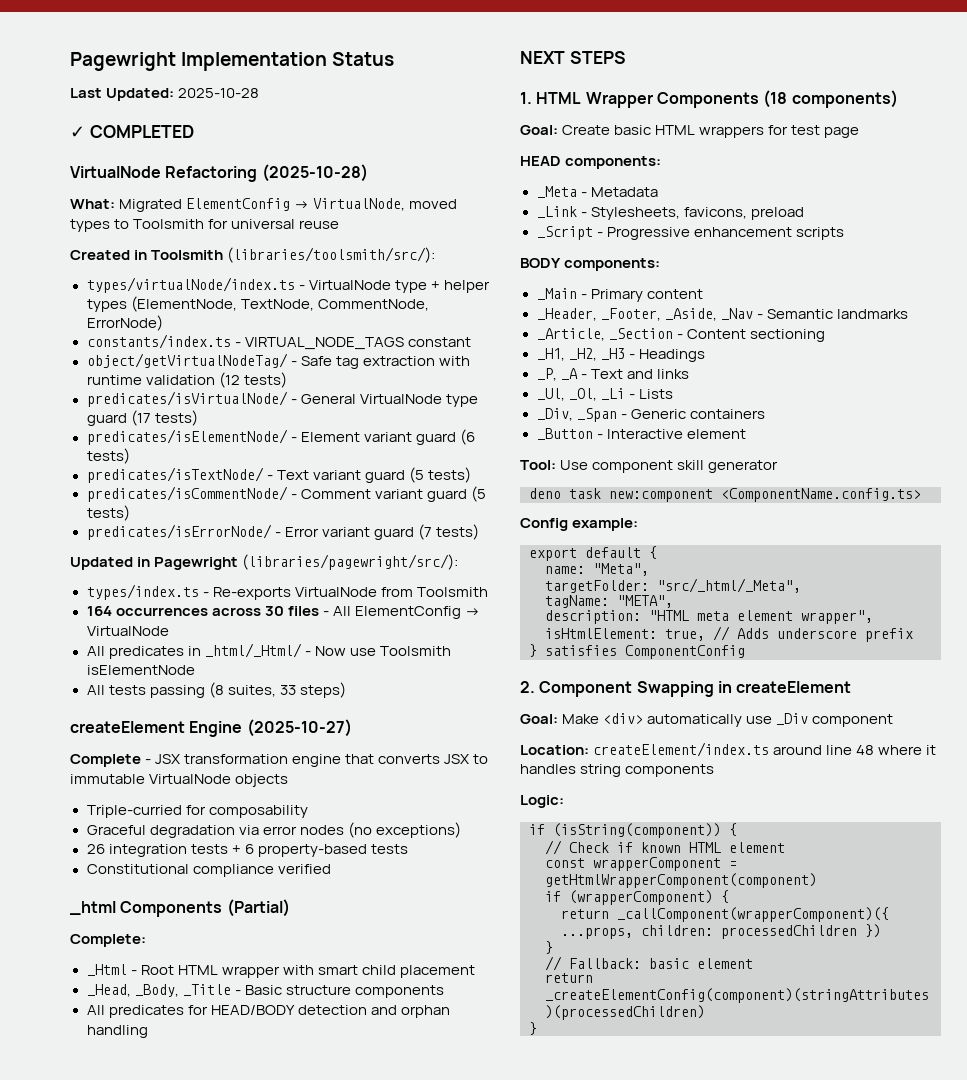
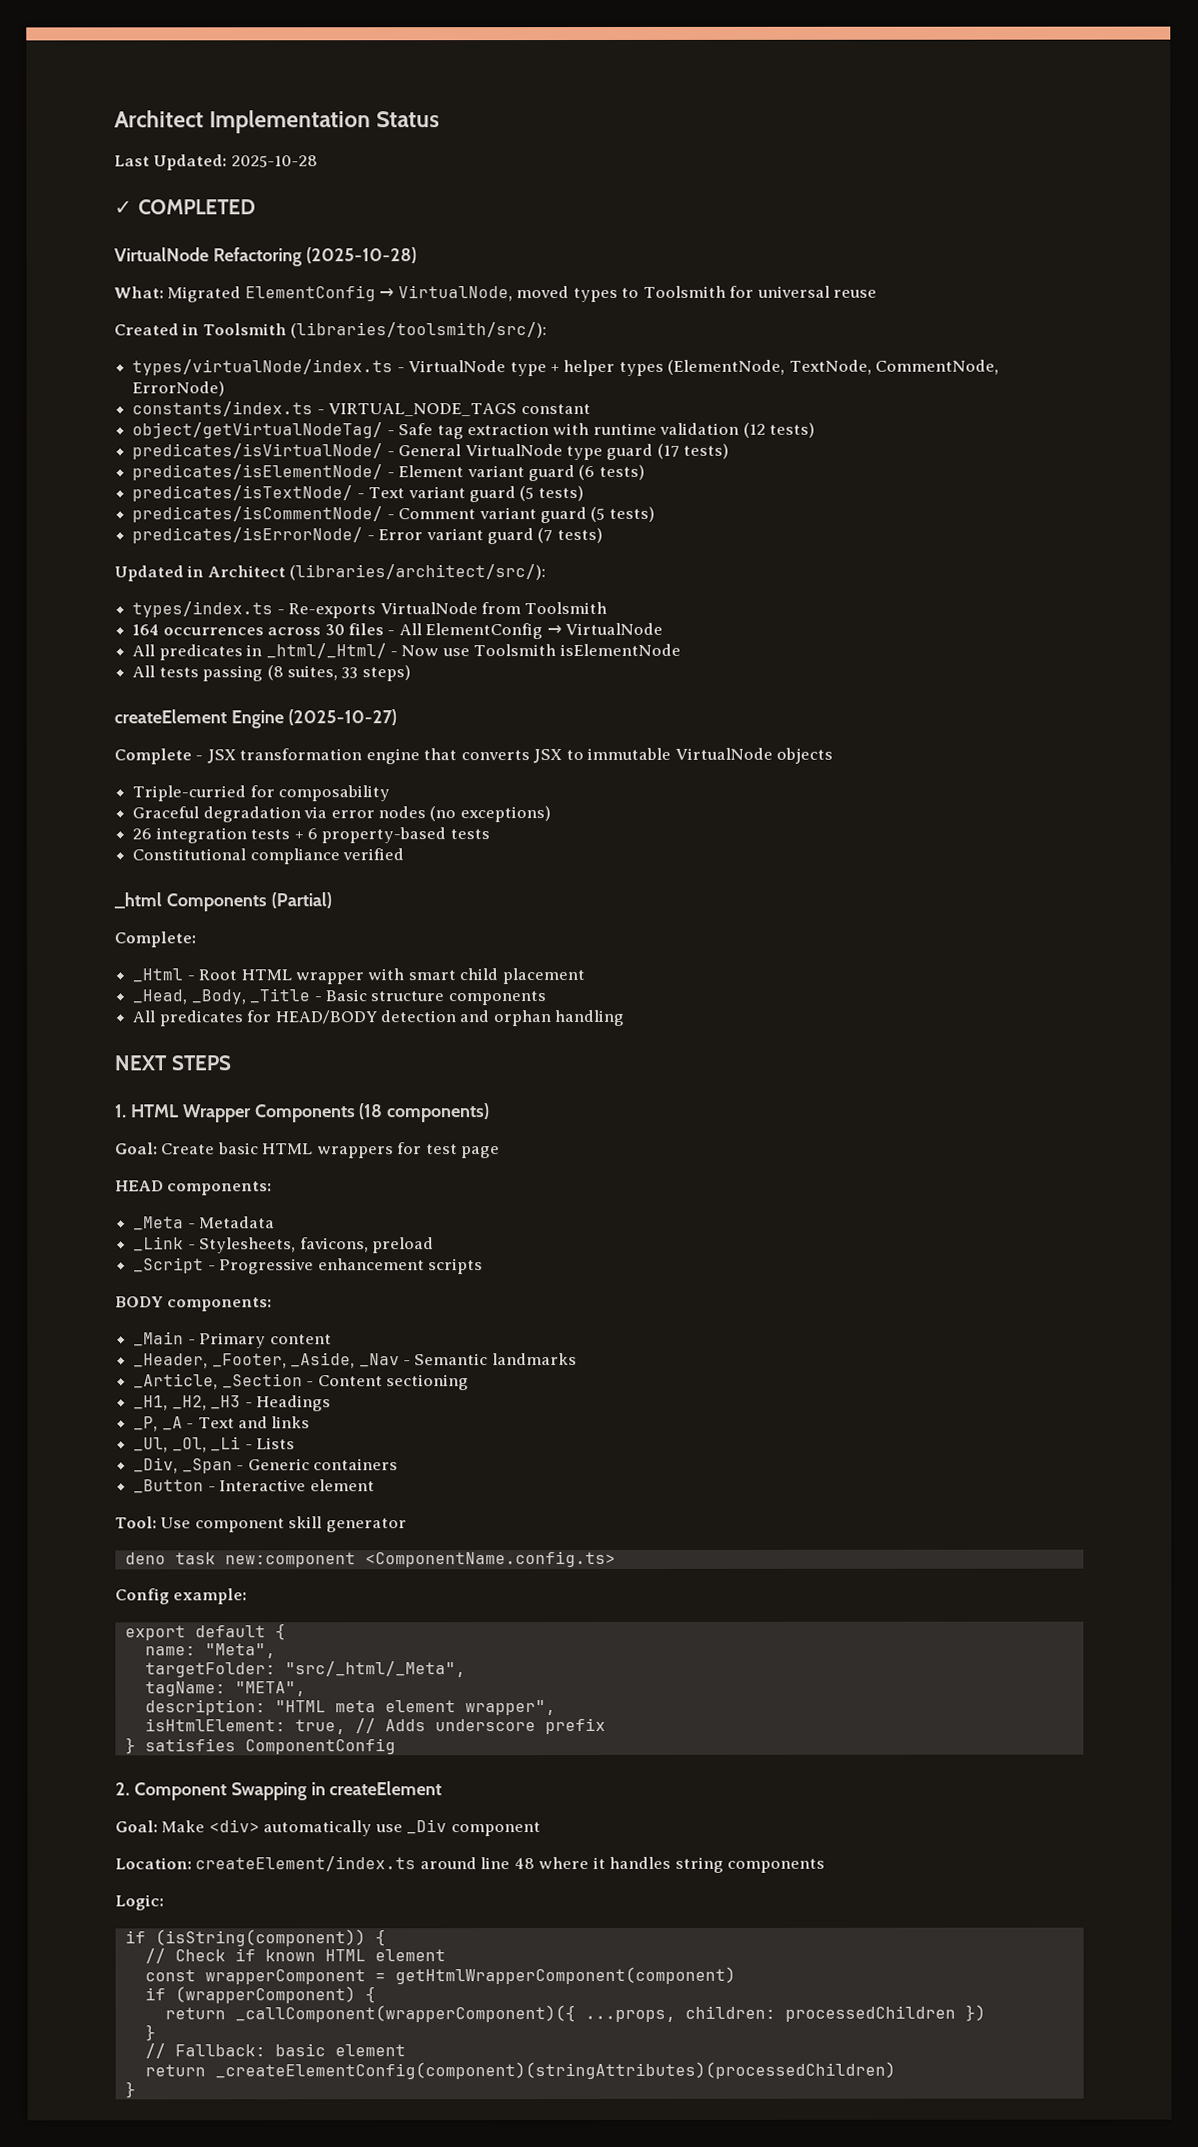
- Pagewright Implementation Status
+ Architect Implementation Status
- Updated in Pagewright (libraries/pagewright/src/):
+ Updated in Architect (libraries/architect/src/):

